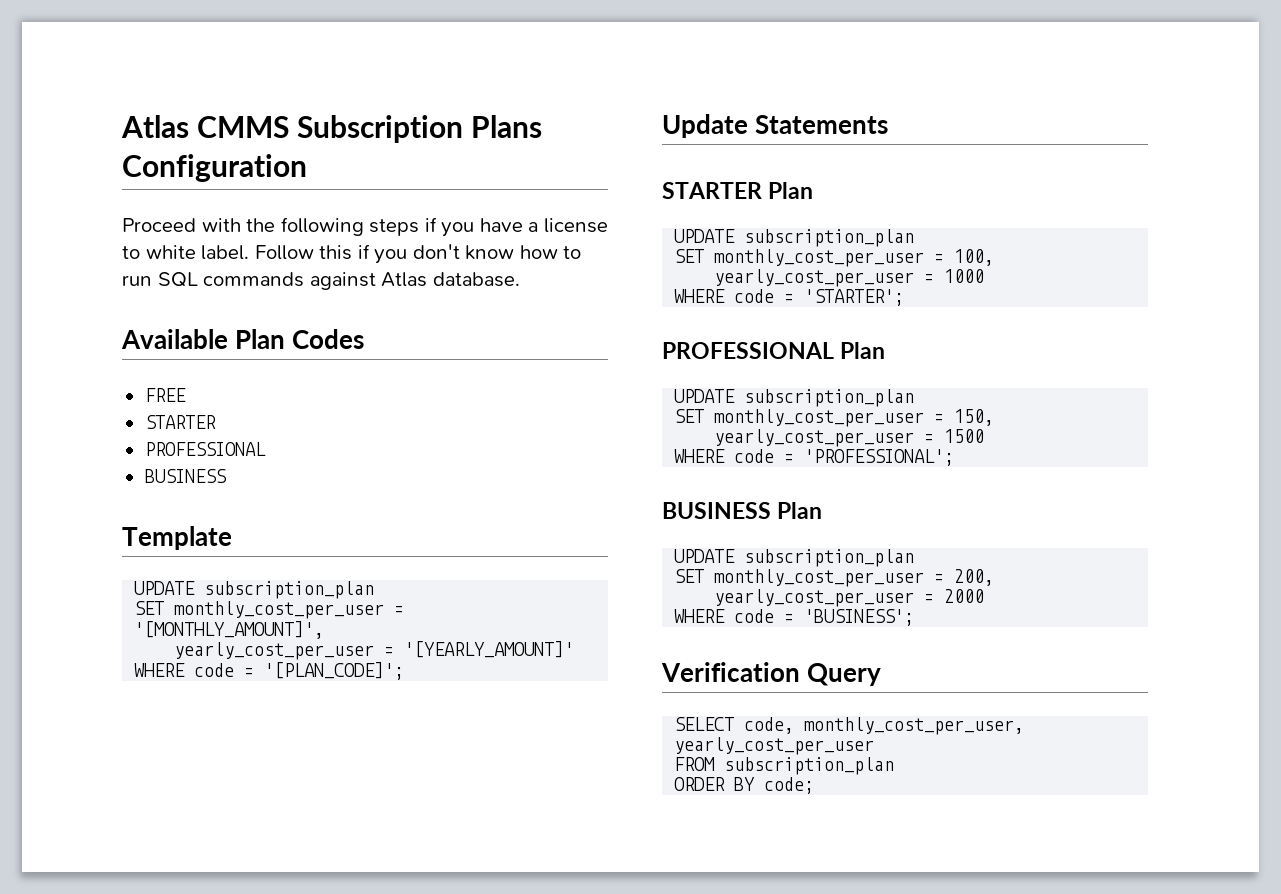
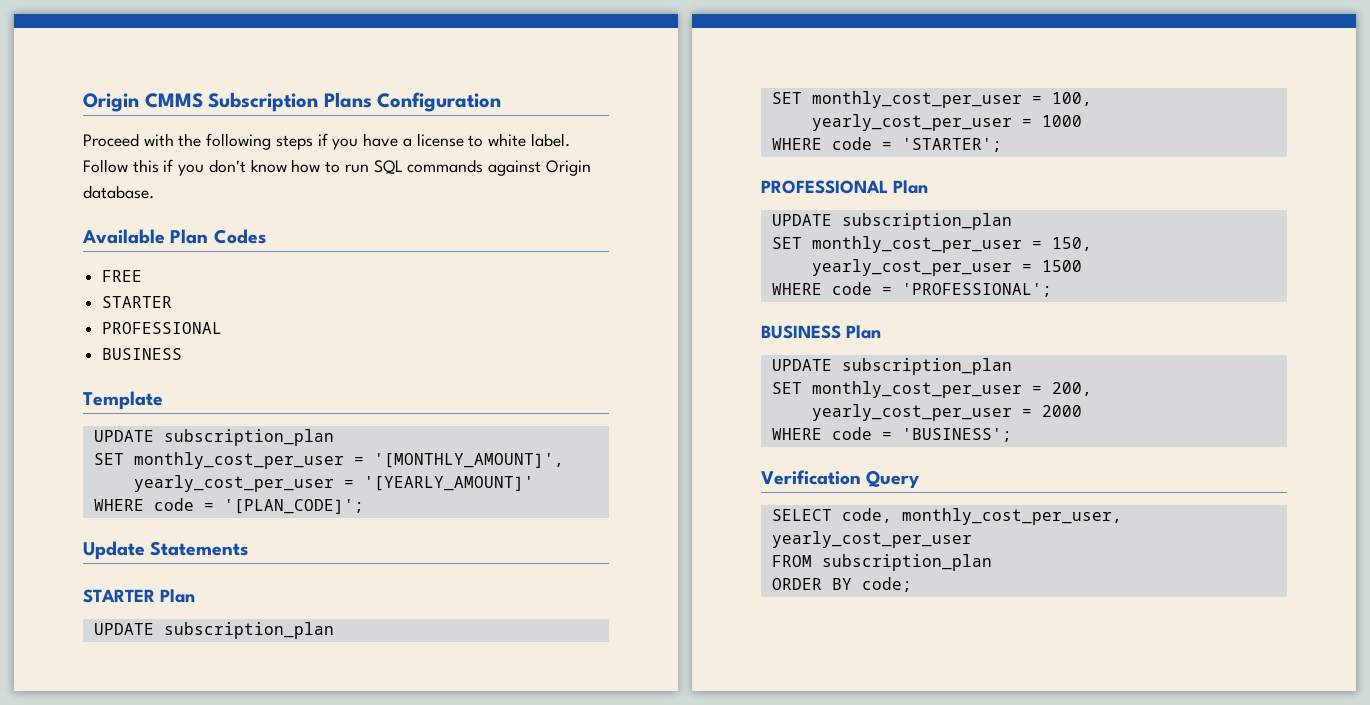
- Atlas CMMS Subscription Plans Configuration
+ Origin CMMS Subscription Plans Configuration
- Follow this if you don't know how to run SQL commands against Atlas database.
+ Follow this if you don't know how to run SQL commands against Origin database.

